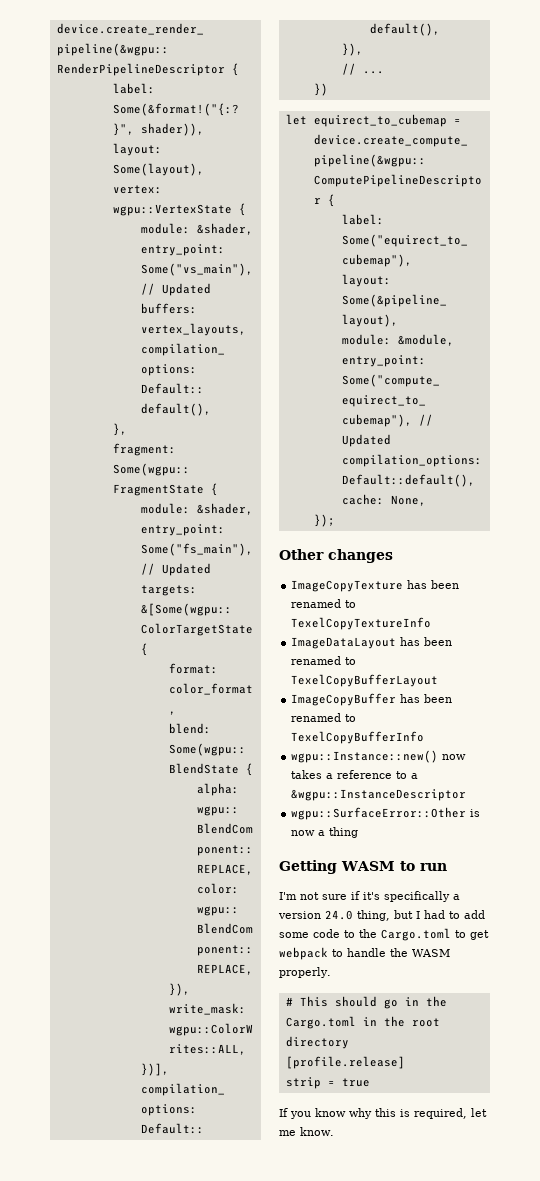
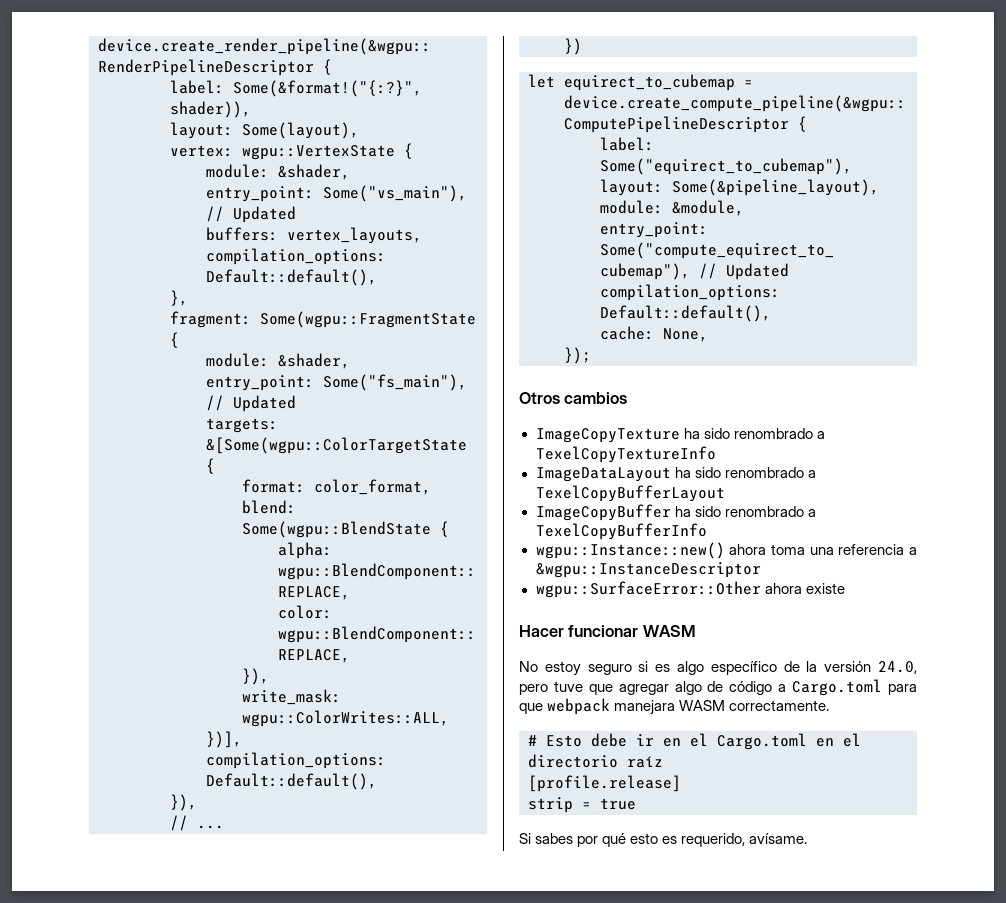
- Other changes
+ Otros cambios
- ImageCopyTexture has been renamed to TexelCopyTextureInfo
- ImageDataLayout has been renamed to TexelCopyBufferLayout
- ImageCopyBuffer has been renamed to TexelCopyBufferInfo
- wgpu::Instance::new() now takes a reference to a &wgpu::InstanceDescriptor
- wgpu::SurfaceError::Other is now a thing
- Getting WASM to run
- I'm not sure if it's specifically a version 24.0 thing, but I had to add some code to the Cargo.toml to get webpack to handle the WASM properly.
- # This should go in the Cargo.toml in the root directory
+ ImageCopyTexture ha sido renombrado a TexelCopyTextureInfo
+ ImageDataLayout ha sido renombrado a TexelCopyBufferLayout
+ ImageCopyBuffer ha sido renombrado a TexelCopyBufferInfo
+ wgpu::Instance::new() ahora toma una referencia a &wgpu::InstanceDescriptor
+ wgpu::SurfaceError::Other ahora existe
+ Hacer funcionar WASM
+ No estoy seguro si es algo específico de la versión 24.0, pero tuve que agregar algo de código a Cargo.toml para que webpack manejara WASM correctamente.
+ # Esto debe ir en el Cargo.toml en el directorio raíz
  [profile.release]
  strip = true
- If you know why this is required, let me know.
+ Si sabes por qué esto es requerido, avísame.

